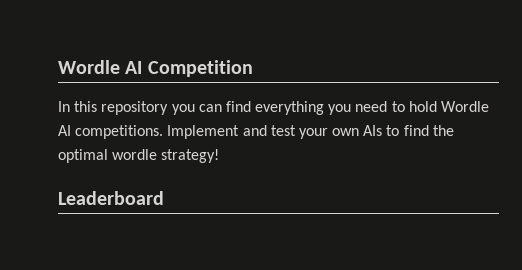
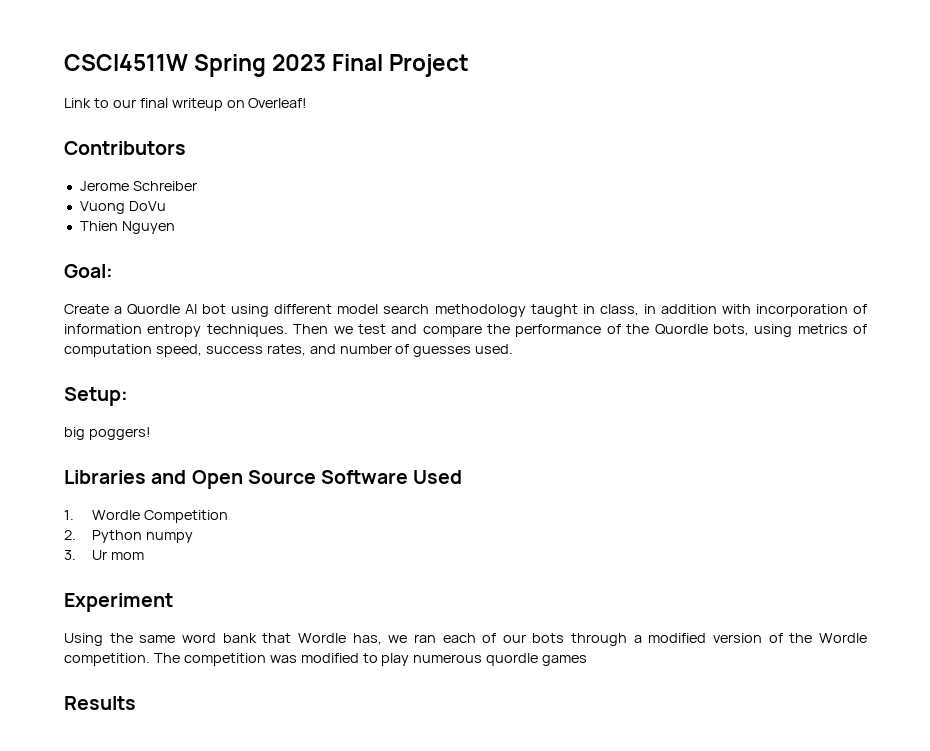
- Wordle AI Competition
- In this repository you can find everything you need to hold Wordle AI competitions. Implement and test your own AIs to find the optimal wordle strategy!
- Leaderboard
+ CSCI4511W Spring 2023 Final Project
+ Link to our final writeup on Overleaf!
+ Contributors
+ Jerome Schreiber
+ Vuong DoVu
+ Thien Nguyen
+ Goal:
+ Create a Quordle AI bot using different model search methodology taught in class, in addition with incorporation of information entropy techniques. Then we test and compare the performance of the Quordle bots, using metrics of computation speed, success rates, and number of guesses used.
+ Setup:
+ big poggers!
+ Libraries and Open Source Software Used
+ 1. Wordle Competition
+ 2. Python numpy
+ 3. Ur mom
+ Experiment
+ Using the same word bank that Wordle has, we ran each of our bots through a modified version of the Wordle competition. The competition was modified to play numerous quordle games
+ Results

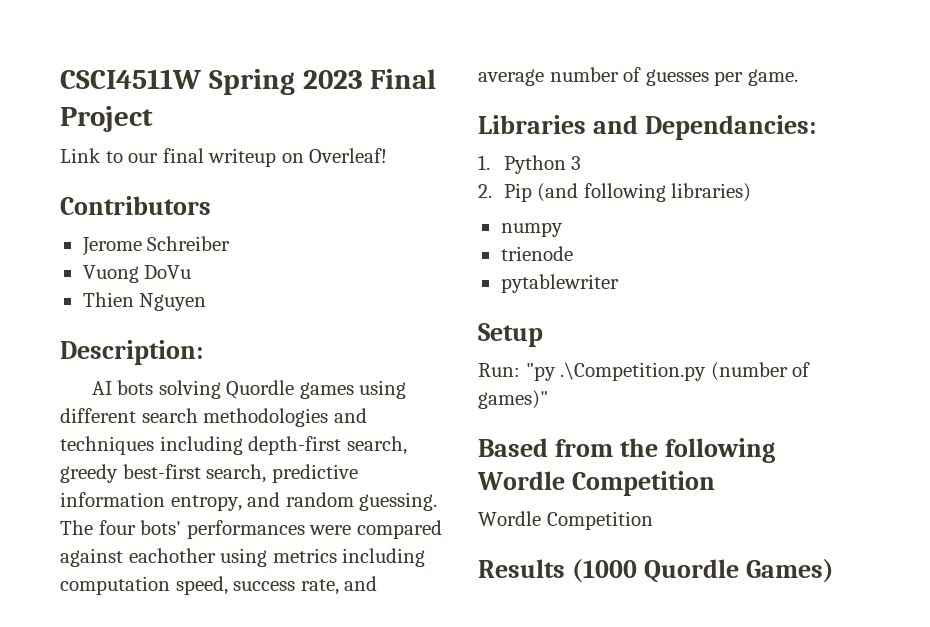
- Goal:
- Create a Quordle AI bot using different model search methodology taught in class, in addition with incorporation of information entropy techniques. Then we test and compare the performance of the Quordle bots, using metrics of computation speed, success rates, and number of guesses used.
- Setup:
- big poggers!
- Libraries and Open Source Software Used
- 1. Wordle Competition
- 2. Python numpy
- 3. Ur mom
- Experiment
- Using the same word bank that Wordle has, we ran each of our bots through a modified version of the Wordle competition. The competition was modified to play numerous quordle games
- Results
+ Description:
+ AI bots solving Quordle games using different search methodologies and techniques including depth-first search, greedy best-first search, predictive information entropy, and random guessing. The four bots' performances were compared against eachother using metrics including computation speed, success rate, and average number of guesses per game.
+ Libraries and Dependancies:
+ 1. Python 3
+ 2. Pip (and following libraries)
+ numpy
+ trienode
+ pytablewriter
+ Setup
+ Run: "py .\Competition.py (number of games)"
+ Based from the following Wordle Competition
+ Wordle Competition
+ Results (1000 Quordle Games)

